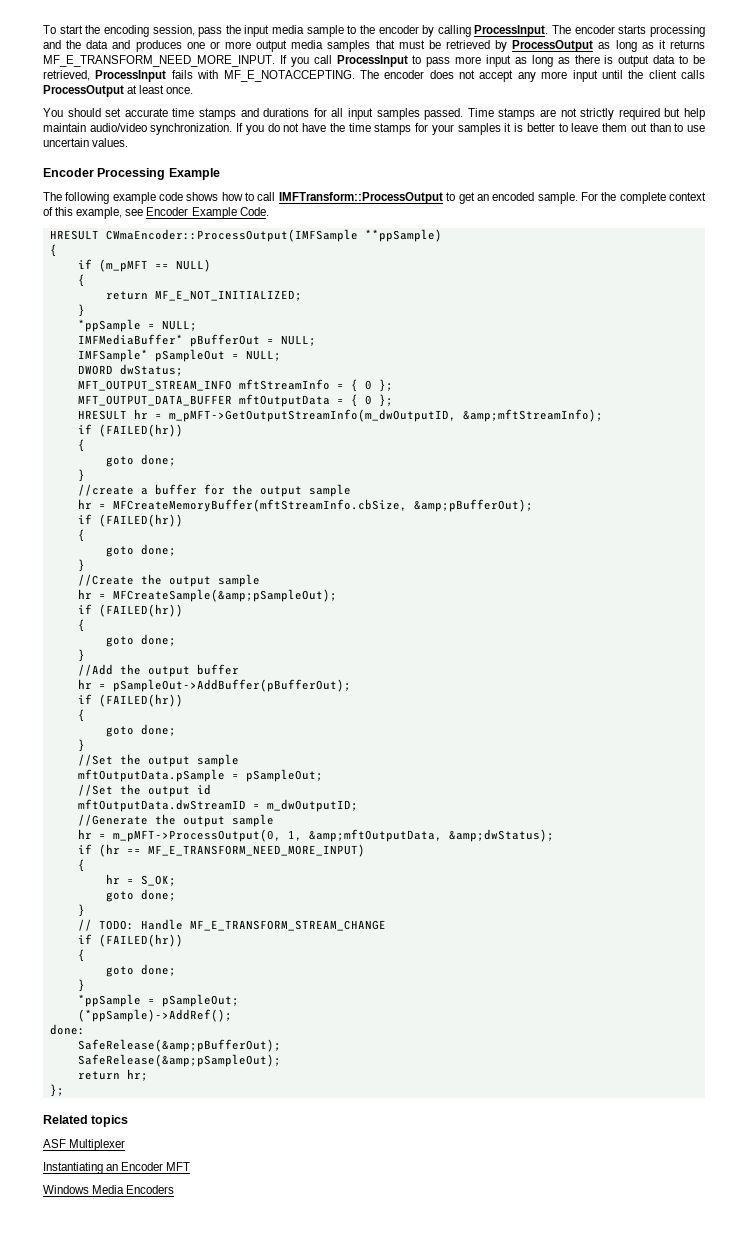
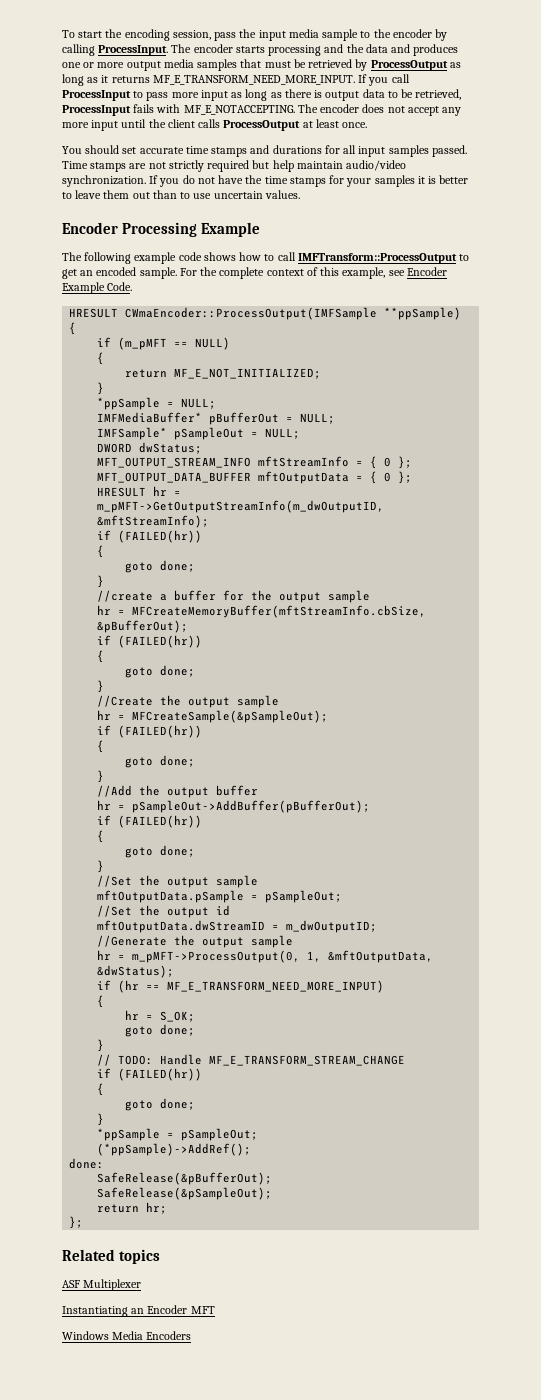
- HRESULT hr = m_pMFT->GetOutputStreamInfo(m_dwOutputID, &amp;mftStreamInfo);
+ HRESULT hr = m_pMFT->GetOutputStreamInfo(m_dwOutputID, &mftStreamInfo);
- hr = MFCreateMemoryBuffer(mftStreamInfo.cbSize, &amp;pBufferOut);
+ hr = MFCreateMemoryBuffer(mftStreamInfo.cbSize, &pBufferOut);
- hr = MFCreateSample(&amp;pSampleOut);
+ hr = MFCreateSample(&pSampleOut);
- hr = m_pMFT->ProcessOutput(0, 1, &amp;mftOutputData, &amp;dwStatus);
+ hr = m_pMFT->ProcessOutput(0, 1, &mftOutputData, &dwStatus);
- SafeRelease(&amp;pBufferOut);
- SafeRelease(&amp;pSampleOut);
+ SafeRelease(&pBufferOut);
+ SafeRelease(&pSampleOut);

